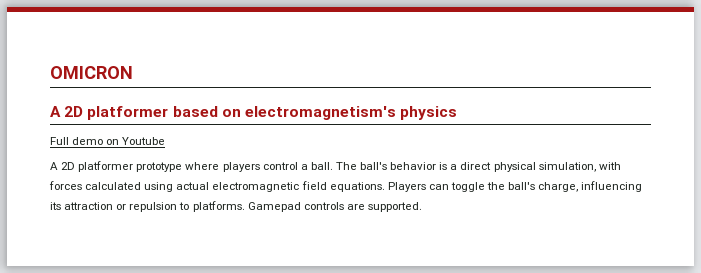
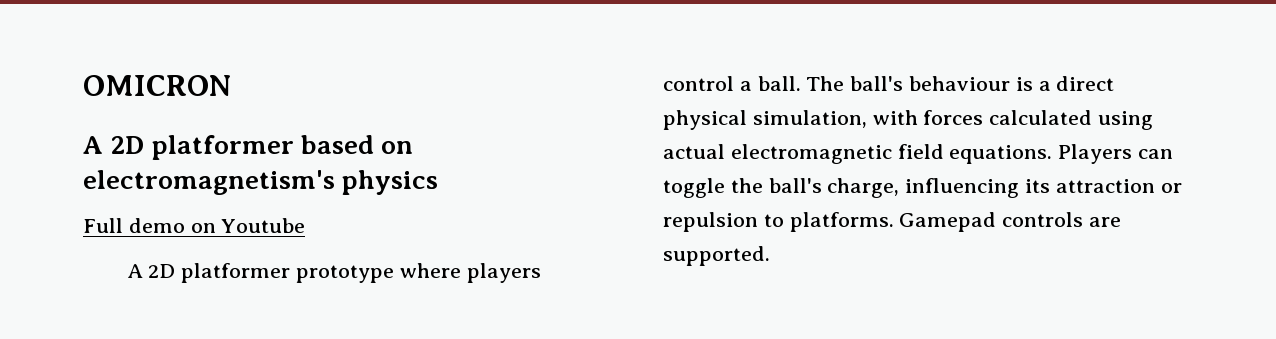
- The ball's behavior is a direct physical simulation, with forces calculated using actual electromagnetic field equations.
+ The ball's behaviour is a direct physical simulation, with forces calculated using actual electromagnetic field equations.

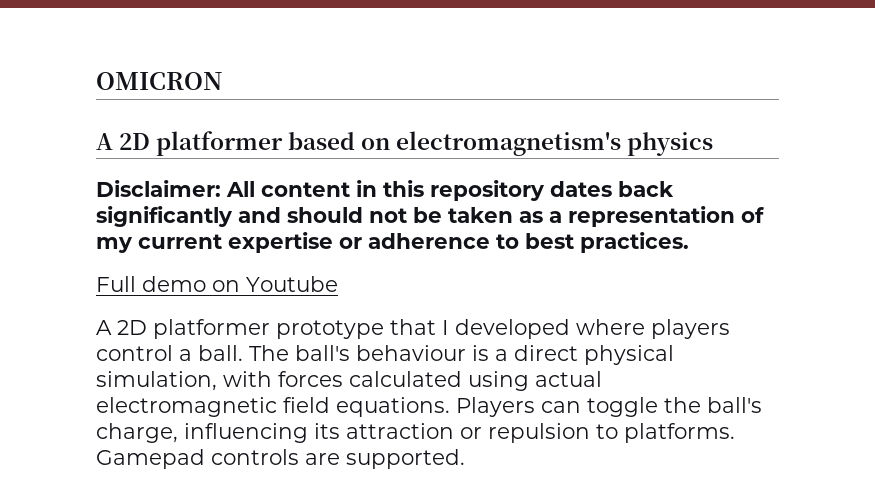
+ Disclaimer: All content in this repository dates back significantly and should not be taken as a representation of my current expertise or adherence to best practices.
- A 2D platformer prototype where players control a ball.
+ A 2D platformer prototype that I developed where players control a ball.

